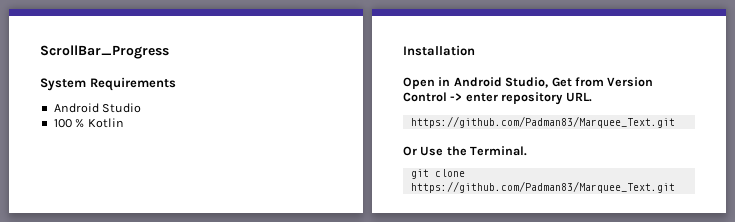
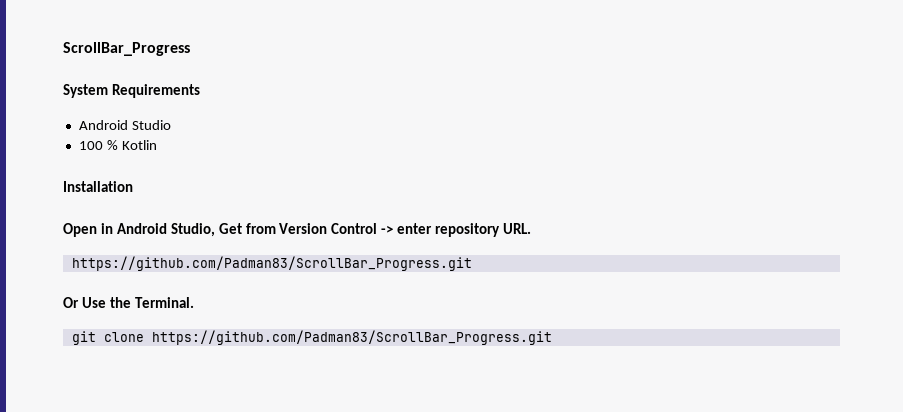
  Open in Android Studio, Get from Version Control -> enter repository URL.
- https://github.com/Padman83/Marquee_Text.git
+ https://github.com/Padman83/ScrollBar_Progress.git
- git clone https://github.com/Padman83/Marquee_Text.git
+ git clone https://github.com/Padman83/ScrollBar_Progress.git

